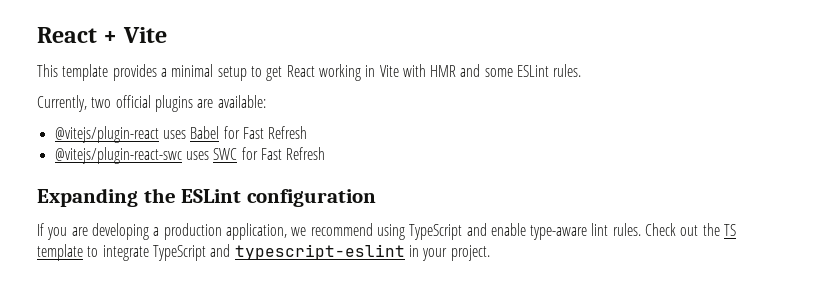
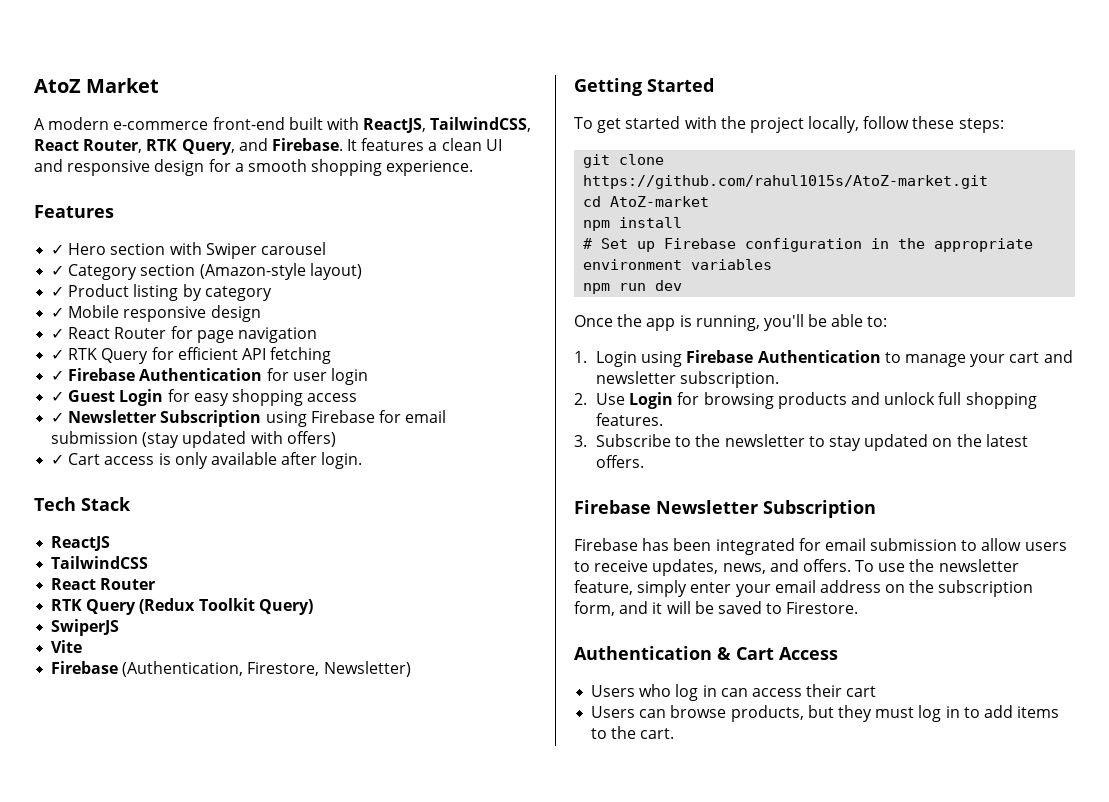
- React + Vite
- This template provides a minimal setup to get React working in Vite with HMR and some ESLint rules.
- Currently, two official plugins are available:
- @vitejs/plugin-react uses Babel for Fast Refresh
- @vitejs/plugin-react-swc uses SWC for Fast Refresh
- Expanding the ESLint configuration
- If you are developing a production application, we recommend using TypeScript and enable type-aware lint rules. Check out the TS template to integrate TypeScript and typescript-eslint in your project.
+ AtoZ Market
+ A modern e-commerce front-end built with ReactJS, TailwindCSS, React Router, RTK Query, and Firebase. It features a clean UI and responsive design for a smooth shopping experience.
+ Features
+ ✓ Hero section with Swiper carousel
+ ✓ Category section (Amazon-style layout)
+ ✓ Product listing by category
+ ✓ Mobile responsive design
+ ✓ React Router for page navigation
+ ✓ RTK Query for efficient API fetching
+ ✓ Firebase Authentication for user login
+ ✓ Guest Login for easy shopping access
+ ✓ Newsletter Subscription using Firebase for email submission (stay updated with offers)
+ ✓ Cart access is only available after login.
+ Tech Stack
+ ReactJS
+ TailwindCSS
+ React Router
+ RTK Query (Redux Toolkit Query)
+ SwiperJS
+ Vite
+ Firebase (Authentication, Firestore, Newsletter)
+ Getting Started
+ To get started with the project locally, follow these steps:
+ git clone https://github.com/rahul1015s/AtoZ-market.git
+ cd AtoZ-market
+ npm install
+ # Set up Firebase configuration in the appropriate environment variables
+ npm run dev
+ Once the app is running, you'll be able to:
+ 1. Login using Firebase Authentication to manage your cart and newsletter subscription.
+ 2. Use Login for browsing products and unlock full shopping features.
+ 3. Subscribe to the newsletter to stay updated on the latest offers.
+ Firebase Newsletter Subscription
+ Firebase has been integrated for email submission to allow users to receive updates, news, and offers. To use the newsletter feature, simply enter your email address on the subscription form, and it will be saved to Firestore.
+ Authentication & Cart Access
+ Users who log in can access their cart
+ Users can browse products, but they must log in to add items to the cart.

